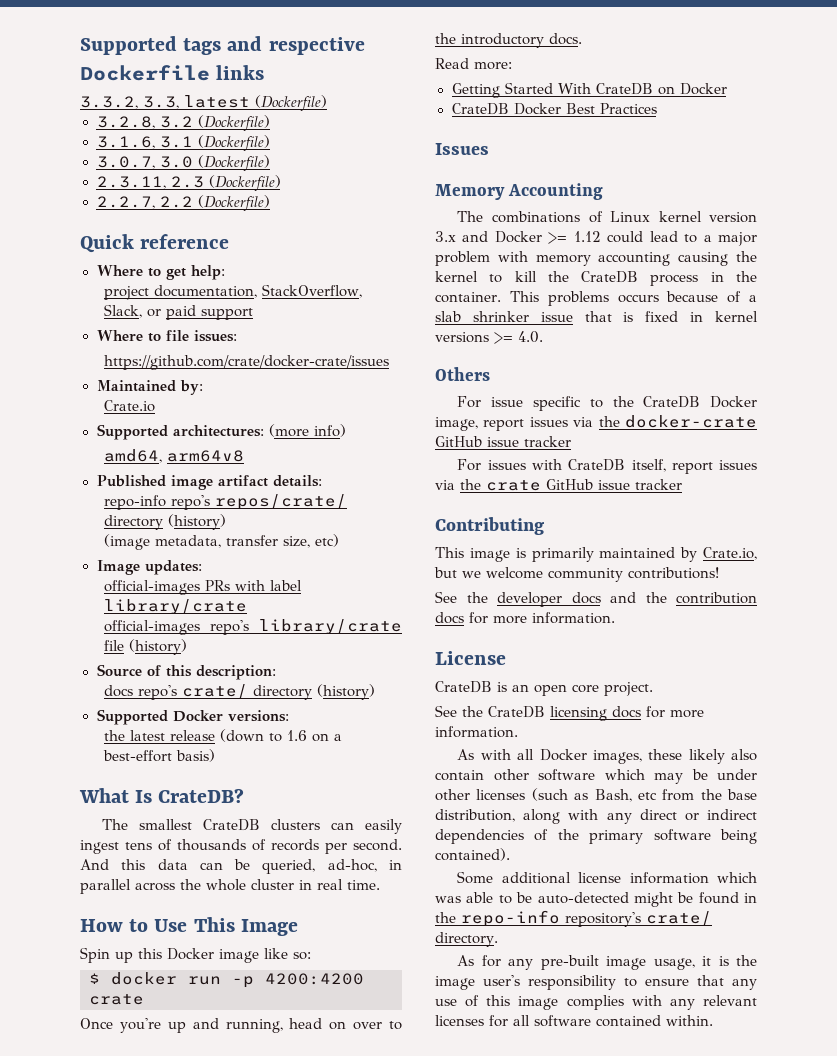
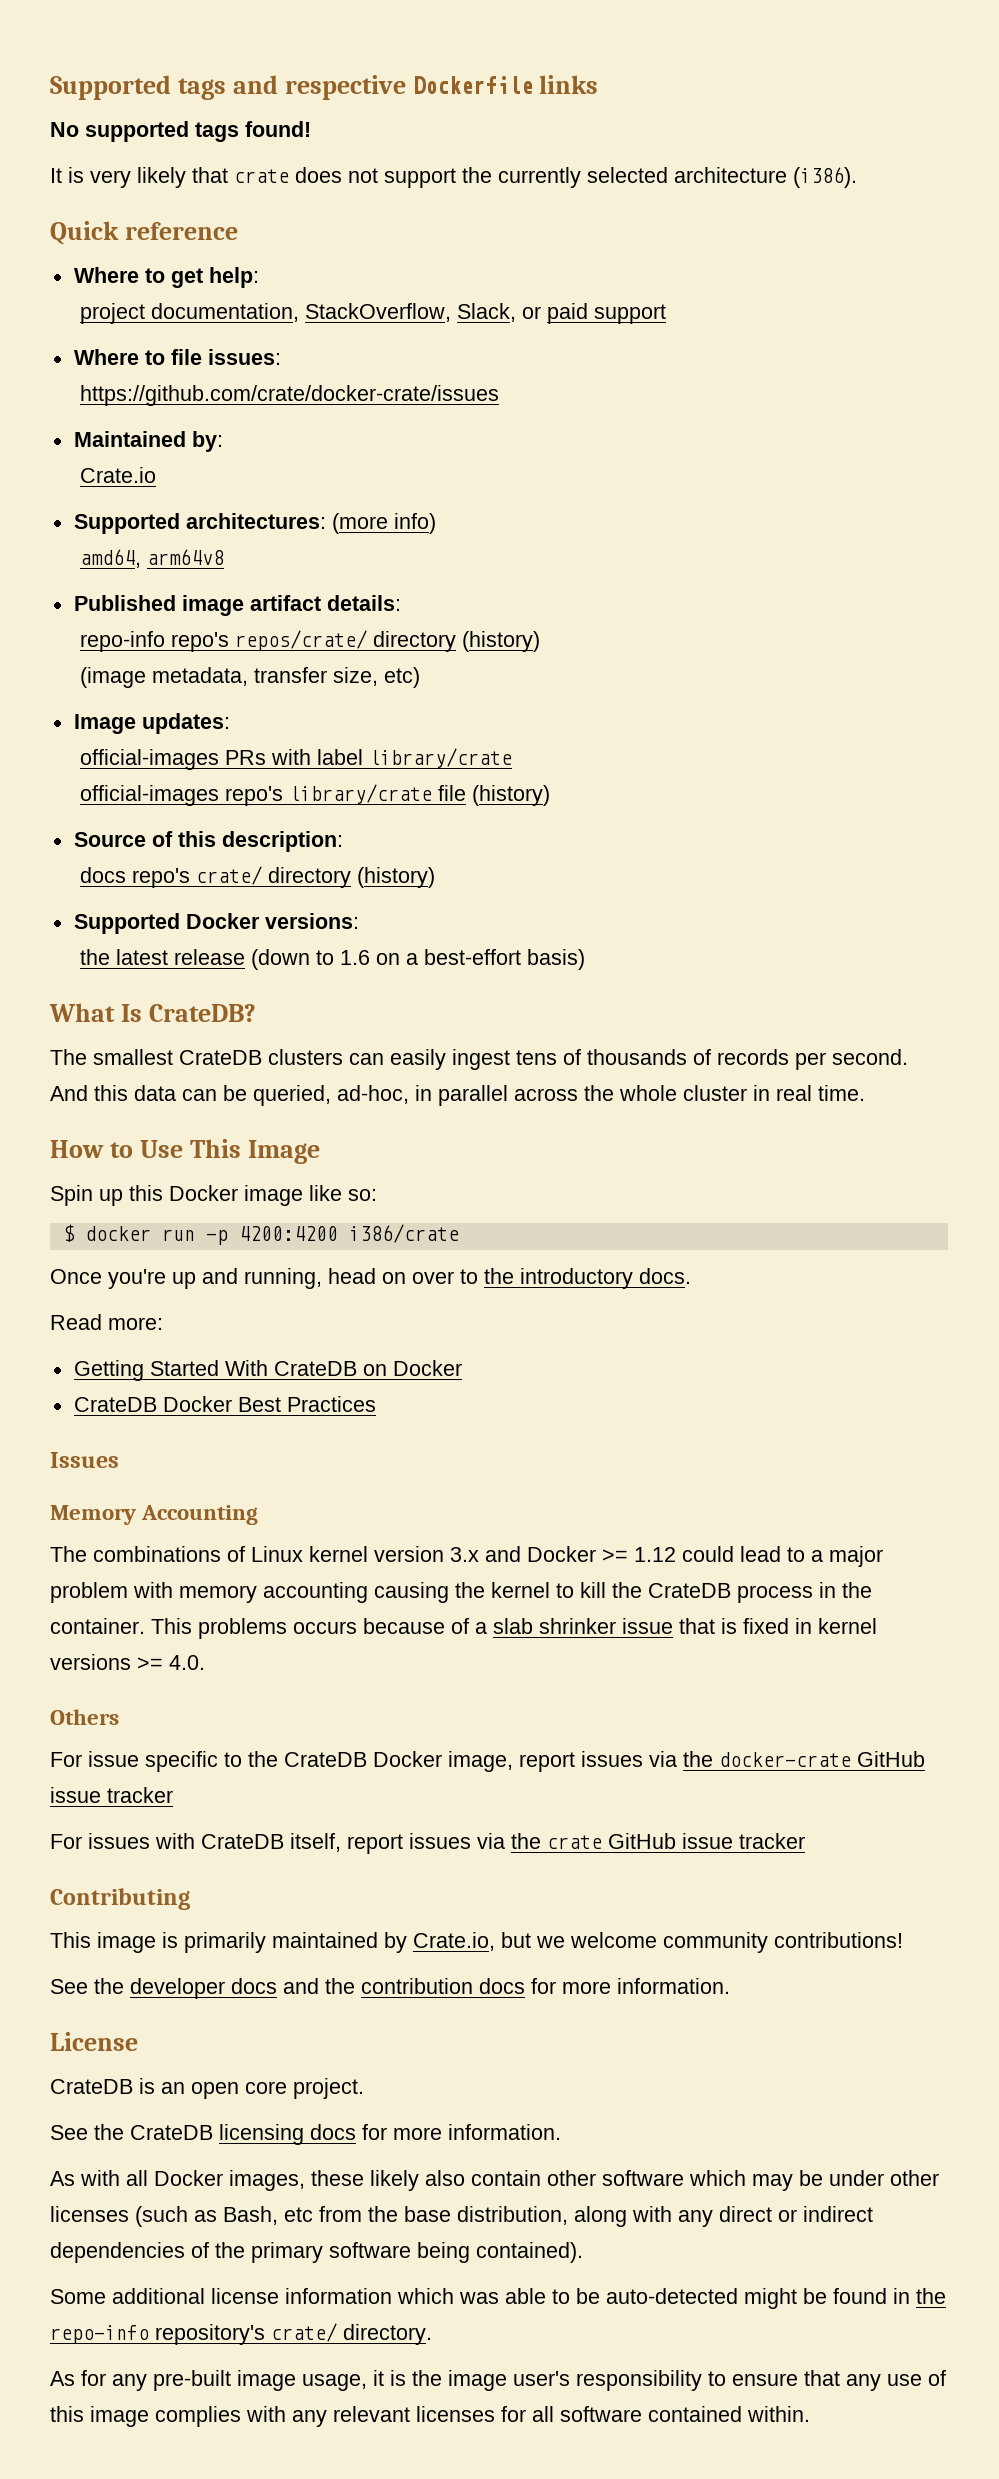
- 3.3.2, 3.3, latest (Dockerfile)
- 3.2.8, 3.2 (Dockerfile)
- 3.1.6, 3.1 (Dockerfile)
- 3.0.7, 3.0 (Dockerfile)
- 2.3.11, 2.3 (Dockerfile)
- 2.2.7, 2.2 (Dockerfile)
+ No supported tags found!
+ It is very likely that crate does not support the currently selected architecture (i386).
- $ docker run -p 4200:4200 crate
+ $ docker run -p 4200:4200 i386/crate

